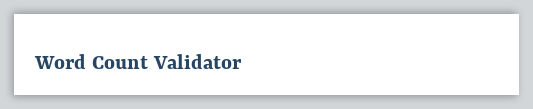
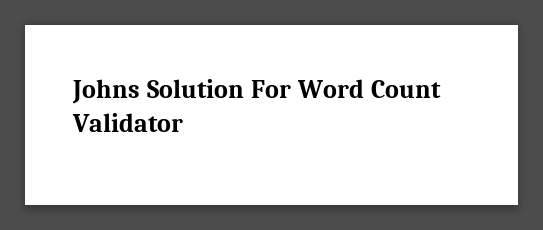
- Word Count Validator
+ Johns Solution For Word Count Validator

